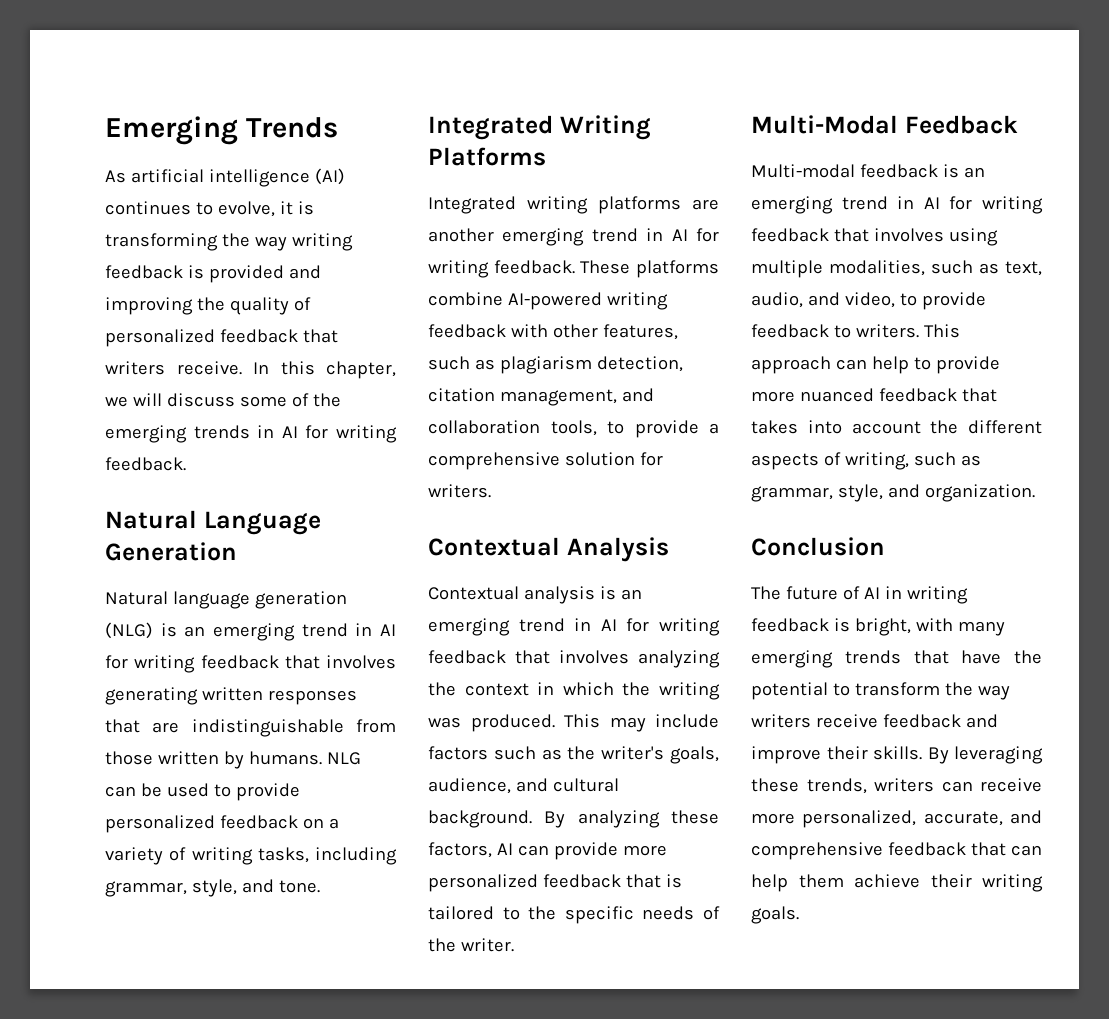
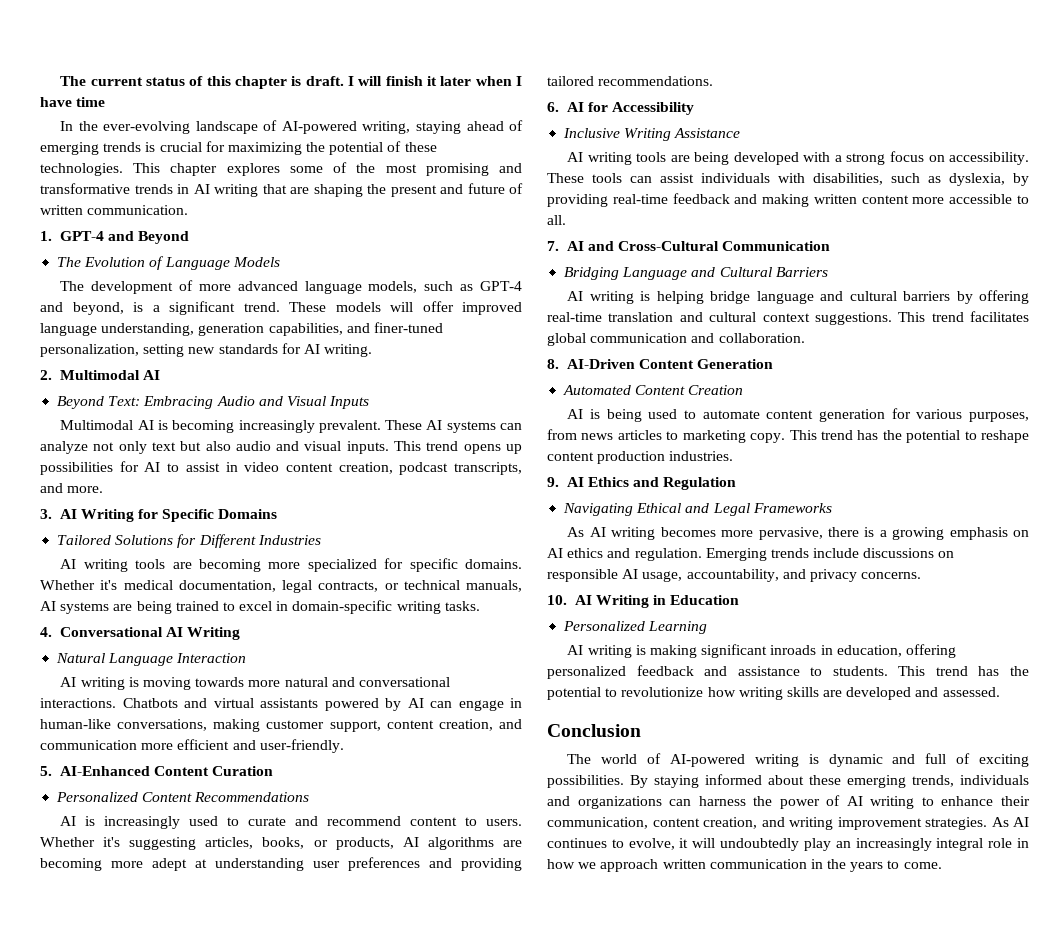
- Emerging Trends
- As artificial intelligence (AI) continues to evolve, it is transforming the way writing feedback is provided and improving the quality of personalized feedback that writers receive. In this chapter, we will discuss some of the emerging trends in AI for writing feedback.
- Natural Language Generation
- Natural language generation (NLG) is an emerging trend in AI for writing feedback that involves generating written responses that are indistinguishable from those written by humans. NLG can be used to provide personalized feedback on a variety of writing tasks, including grammar, style, and tone.
- Integrated Writing Platforms
- Integrated writing platforms are another emerging trend in AI for writing feedback. These platforms combine AI-powered writing feedback with other features, such as plagiarism detection, citation management, and collaboration tools, to provide a comprehensive solution for writers.
- Contextual Analysis
- Contextual analysis is an emerging trend in AI for writing feedback that involves analyzing the context in which the writing was produced. This may include factors such as the writer's goals, audience, and cultural background. By analyzing these factors, AI can provide more personalized feedback that is tailored to the specific needs of the writer.
- Multi-Modal Feedback
- Multi-modal feedback is an emerging trend in AI for writing feedback that involves using multiple modalities, such as text, audio, and video, to provide feedback to writers. This approach can help to provide more nuanced feedback that takes into account the different aspects of writing, such as grammar, style, and organization.
+ The current status of this chapter is draft. I will finish it later when I have time
+ In the ever-evolving landscape of AI-powered writing, staying ahead of emerging trends is crucial for maximizing the potential of these technologies. This chapter explores some of the most promising and transformative trends in AI writing that are shaping the present and future of written communication.
+ 1. GPT-4 and Beyond
+ The Evolution of Language Models
+ The development of more advanced language models, such as GPT-4 and beyond, is a significant trend. These models will offer improved language understanding, generation capabilities, and finer-tuned personalization, setting new standards for AI writing.
+ 2. Multimodal AI
+ Beyond Text: Embracing Audio and Visual Inputs
+ Multimodal AI is becoming increasingly prevalent. These AI systems can analyze not only text but also audio and visual inputs. This trend opens up possibilities for AI to assist in video content creation, podcast transcripts, and more.
+ 3. AI Writing for Specific Domains
+ Tailored Solutions for Different Industries
+ AI writing tools are becoming more specialized for specific domains. Whether it's medical documentation, legal contracts, or technical manuals, AI systems are being trained to excel in domain-specific writing tasks.
+ 4. Conversational AI Writing
+ Natural Language Interaction
+ AI writing is moving towards more natural and conversational interactions. Chatbots and virtual assistants powered by AI can engage in human-like conversations, making customer support, content creation, and communication more efficient and user-friendly.
+ 5. AI-Enhanced Content Curation
+ Personalized Content Recommendations
+ AI is increasingly used to curate and recommend content to users. Whether it's suggesting articles, books, or products, AI algorithms are becoming more adept at understanding user preferences and providing tailored recommendations.
+ 6. AI for Accessibility
+ Inclusive Writing Assistance
+ AI writing tools are being developed with a strong focus on accessibility. These tools can assist individuals with disabilities, such as dyslexia, by providing real-time feedback and making written content more accessible to all.
+ 7. AI and Cross-Cultural Communication
+ Bridging Language and Cultural Barriers
+ AI writing is helping bridge language and cultural barriers by offering real-time translation and cultural context suggestions. This trend facilitates global communication and collaboration.
+ 8. AI-Driven Content Generation
+ Automated Content Creation
+ AI is being used to automate content generation for various purposes, from news articles to marketing copy. This trend has the potential to reshape content production industries.
+ 9. AI Ethics and Regulation
+ Navigating Ethical and Legal Frameworks
+ As AI writing becomes more pervasive, there is a growing emphasis on AI ethics and regulation. Emerging trends include discussions on responsible AI usage, accountability, and privacy concerns.
+ 10. AI Writing in Education
+ Personalized Learning
+ AI writing is making significant inroads in education, offering personalized feedback and assistance to students. This trend has the potential to revolutionize how writing skills are developed and assessed.
  Conclusion
- The future of AI in writing feedback is bright, with many emerging trends that have the potential to transform the way writers receive feedback and improve their skills. By leveraging these trends, writers can receive more personalized, accurate, and comprehensive feedback that can help them achieve their writing goals.
+ The world of AI-powered writing is dynamic and full of exciting possibilities. By staying informed about these emerging trends, individuals and organizations can harness the power of AI writing to enhance their communication, content creation, and writing improvement strategies. As AI continues to evolve, it will undoubtedly play an increasingly integral role in how we approach written communication in the years to come.

